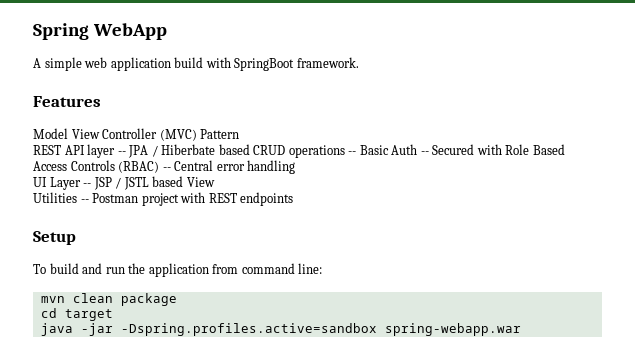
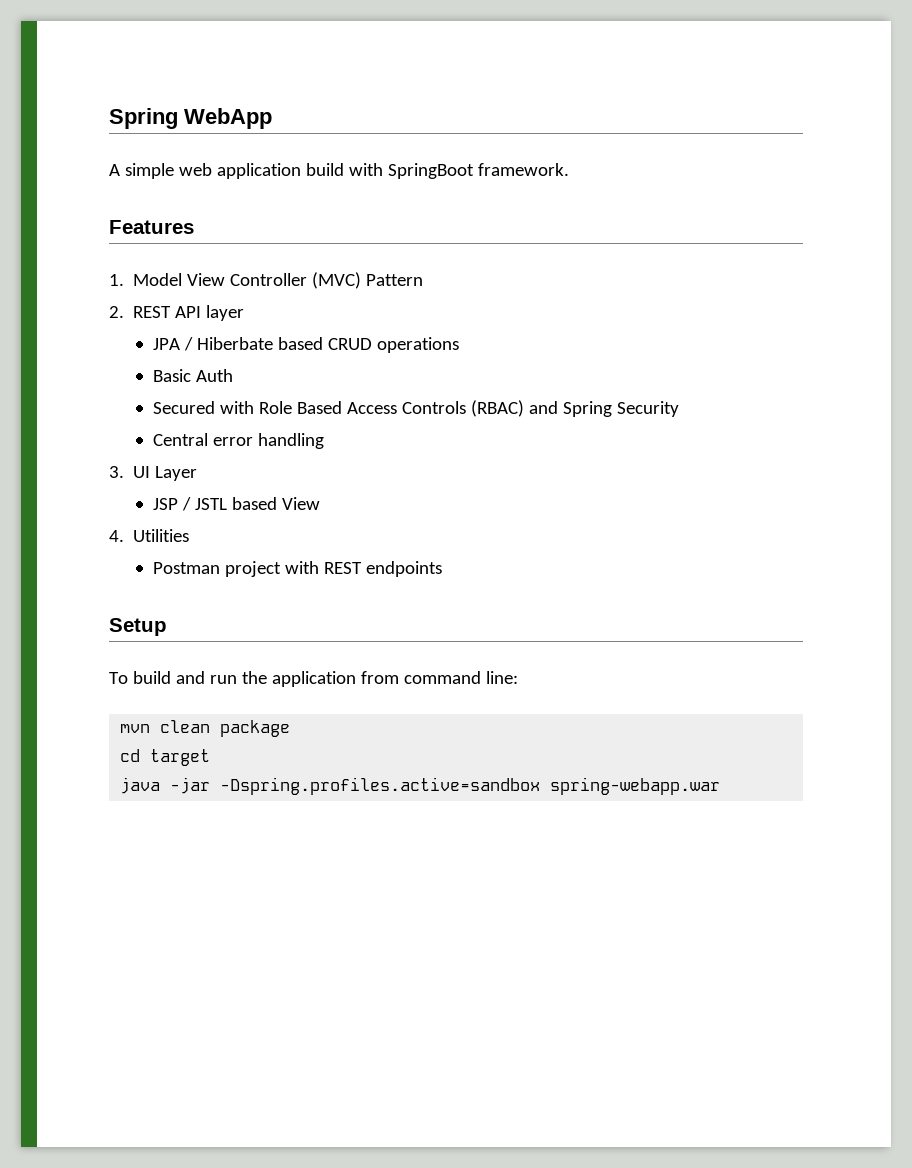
- Model View Controller (MVC) Pattern
+ 1. Model View Controller (MVC) Pattern
- REST API layer -- JPA / Hiberbate based CRUD operations -- Basic Auth -- Secured with Role Based Access Controls (RBAC) -- Central error handling
+ 2. REST API layer
+ JPA / Hiberbate based CRUD operations
+ Basic Auth
+ Secured with Role Based Access Controls (RBAC) and Spring Security
+ Central error handling
- UI Layer -- JSP / JSTL based View
+ 3. UI Layer
+ JSP / JSTL based View
- Utilities -- Postman project with REST endpoints
+ 4. Utilities
+ Postman project with REST endpoints

